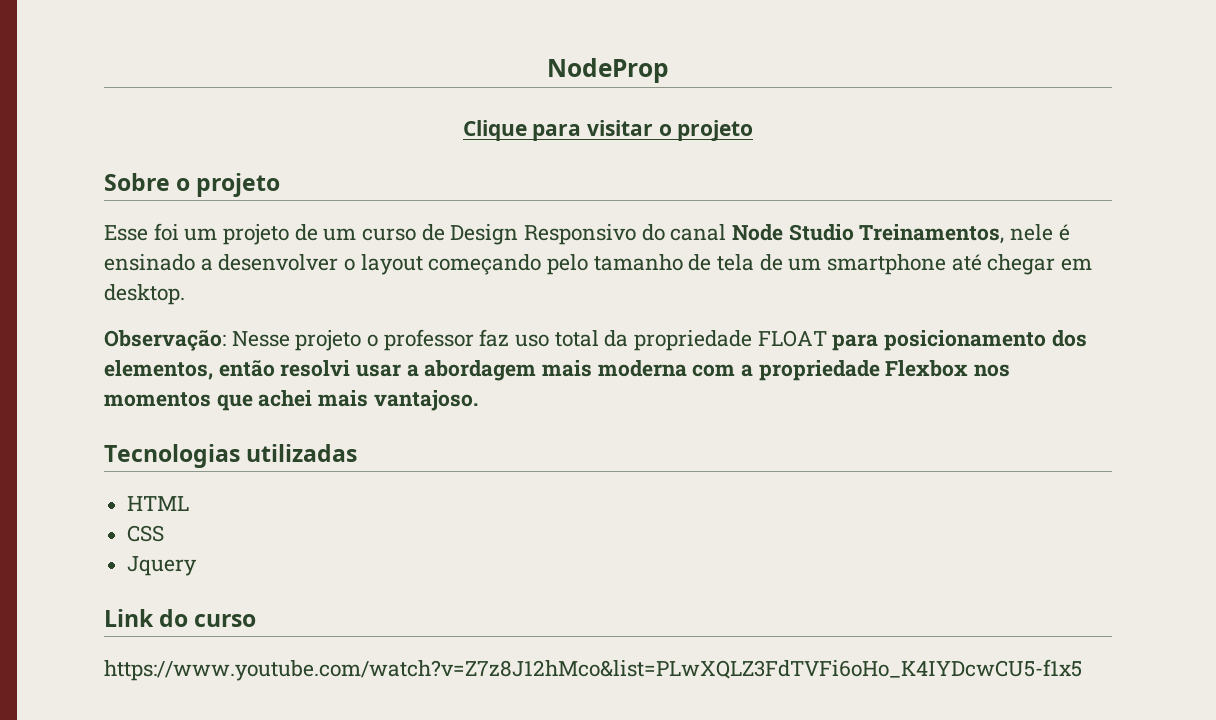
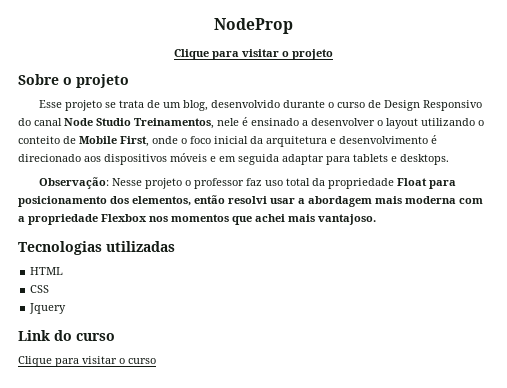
- Esse foi um projeto de um curso de Design Responsivo do canal Node Studio Treinamentos, nele é ensinado a desenvolver o layout começando pelo tamanho de tela de um smartphone até chegar em desktop.
+ Esse projeto se trata de um blog, desenvolvido durante o curso de Design Responsivo do canal Node Studio Treinamentos, nele é ensinado a desenvolver o layout utilizando o conteito de Mobile First, onde o foco inicial da arquitetura e desenvolvimento é direcionado aos dispositivos móveis e em seguida adaptar para tablets e desktops.
- Observação: Nesse projeto o professor faz uso total da propriedade FLOAT para posicionamento dos elementos, então resolvi usar a abordagem mais moderna com a propriedade Flexbox nos momentos que achei mais vantajoso.
+ Observação: Nesse projeto o professor faz uso total da propriedade Float para posicionamento dos elementos, então resolvi usar a abordagem mais moderna com a propriedade Flexbox nos momentos que achei mais vantajoso.
- https://www.youtube.com/watch?v=Z7z8J12hMco&list=PLwXQLZ3FdTVFi6oHo_K4IYDcwCU5-f1x5
+ Clique para visitar o curso

